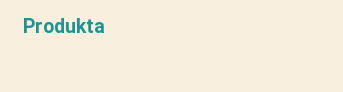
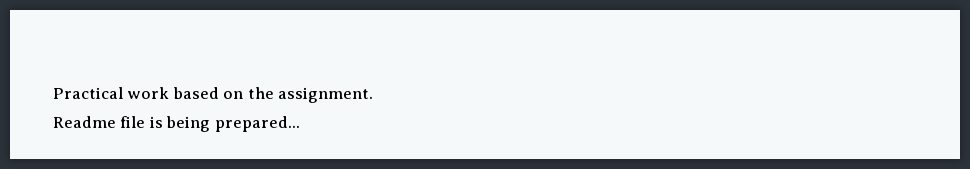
- Produkta
+ Practical work based on the assignment.
+ Readme file is being prepared...

